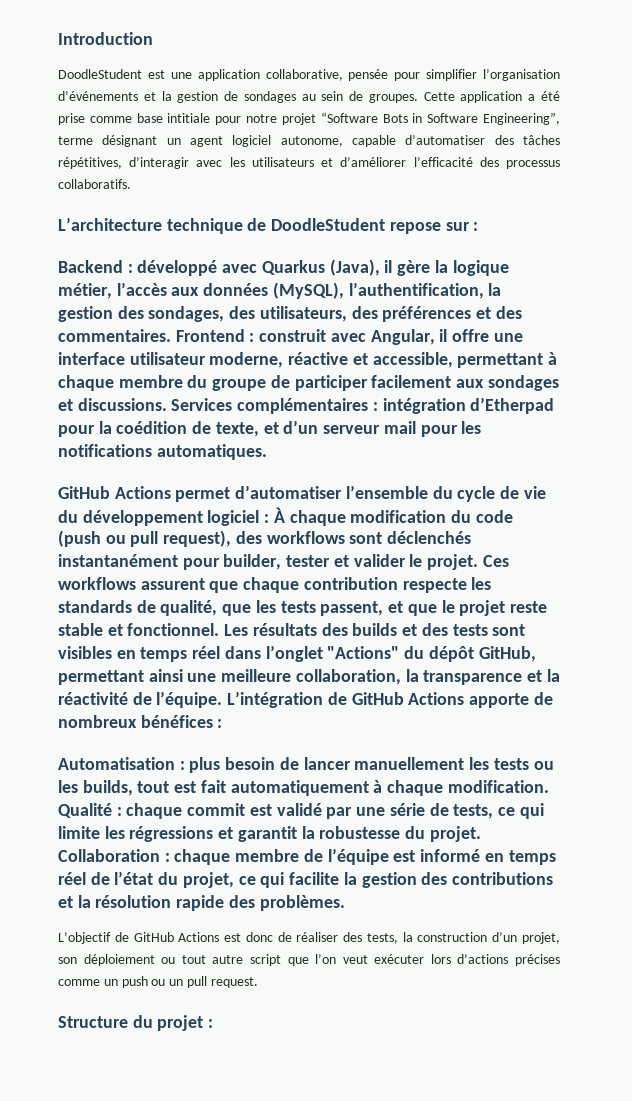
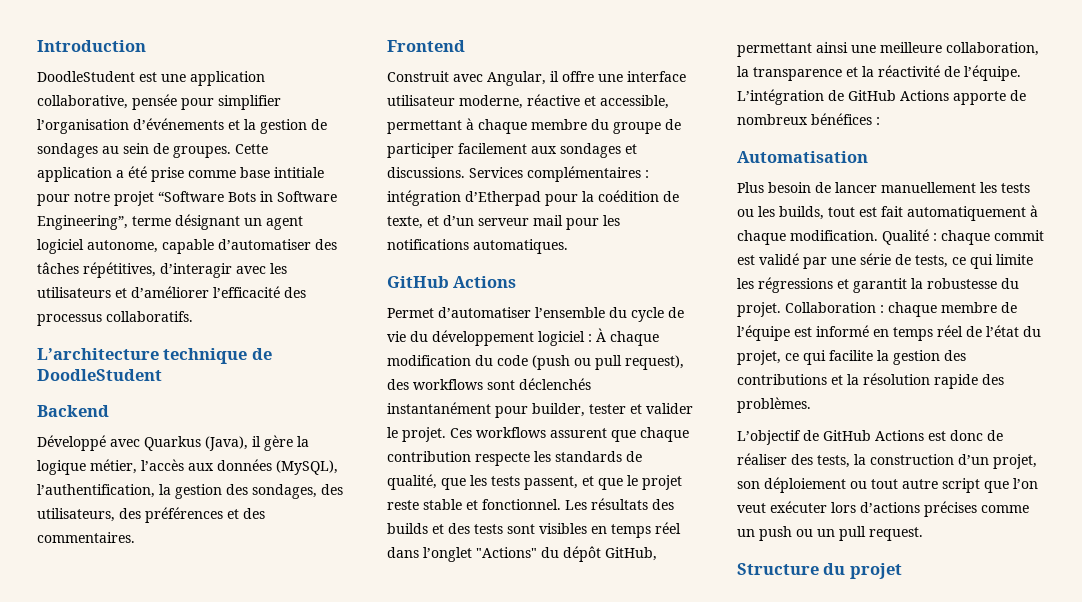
- L’architecture technique de DoodleStudent repose sur :
+ L’architecture technique de DoodleStudent
- Backend : développé avec Quarkus (Java), il gère la logique métier, l’accès aux données (MySQL), l’authentification, la gestion des sondages, des utilisateurs, des préférences et des commentaires. Frontend : construit avec Angular, il offre une interface utilisateur moderne, réactive et accessible, permettant à chaque membre du groupe de participer facilement aux sondages et discussions.
+ Backend
+ Développé avec Quarkus (Java), il gère la logique métier, l’accès aux données (MySQL), l’authentification, la gestion des sondages, des utilisateurs, des préférences et des commentaires.
+ Frontend
+ Construit avec Angular, il offre une interface utilisateur moderne, réactive et accessible, permettant à chaque membre du groupe de participer facilement aux sondages et discussions.
  Services complémentaires : intégration d’Etherpad pour la coédition de texte, et d’un serveur mail pour les notifications automatiques.
- GitHub Actions permet d’automatiser l’ensemble du cycle de vie du développement logiciel : À chaque modification du code (push ou pull request), des workflows sont déclenchés instantanément pour builder, tester et valider le projet.
+ GitHub Actions
+ Permet d’automatiser l’ensemble du cycle de vie du développement logiciel : À chaque modification du code (push ou pull request), des workflows sont déclenchés instantanément pour builder, tester et valider le projet.
- Automatisation : plus besoin de lancer manuellement les tests ou les builds, tout est fait automatiquement à chaque modification.
+ Automatisation
+ Plus besoin de lancer manuellement les tests ou les builds, tout est fait automatiquement à chaque modification.
- Structure du projet :
+ Structure du projet

